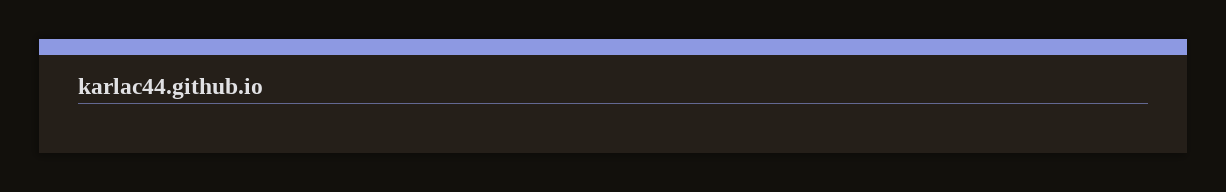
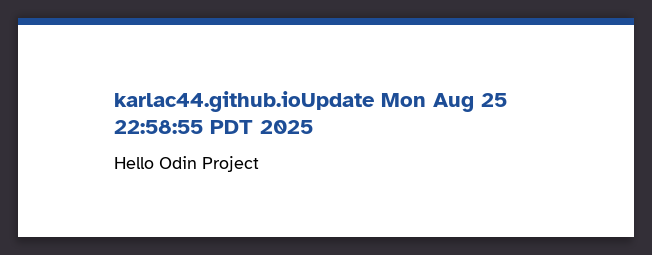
- karlac44.github.io
+ karlac44.github.ioUpdate Mon Aug 25 22:58:55 PDT 2025
+ Hello Odin Project

